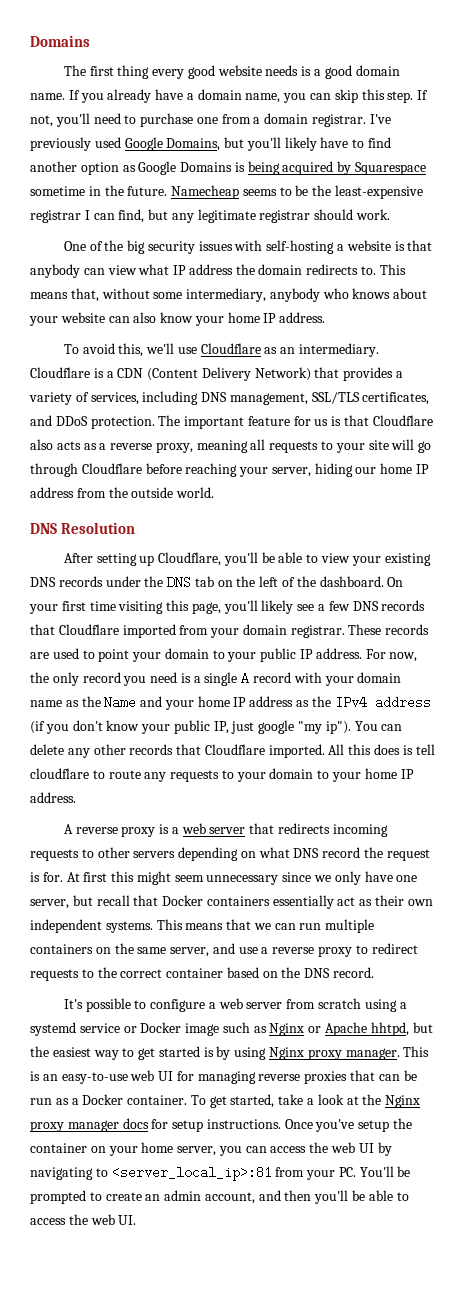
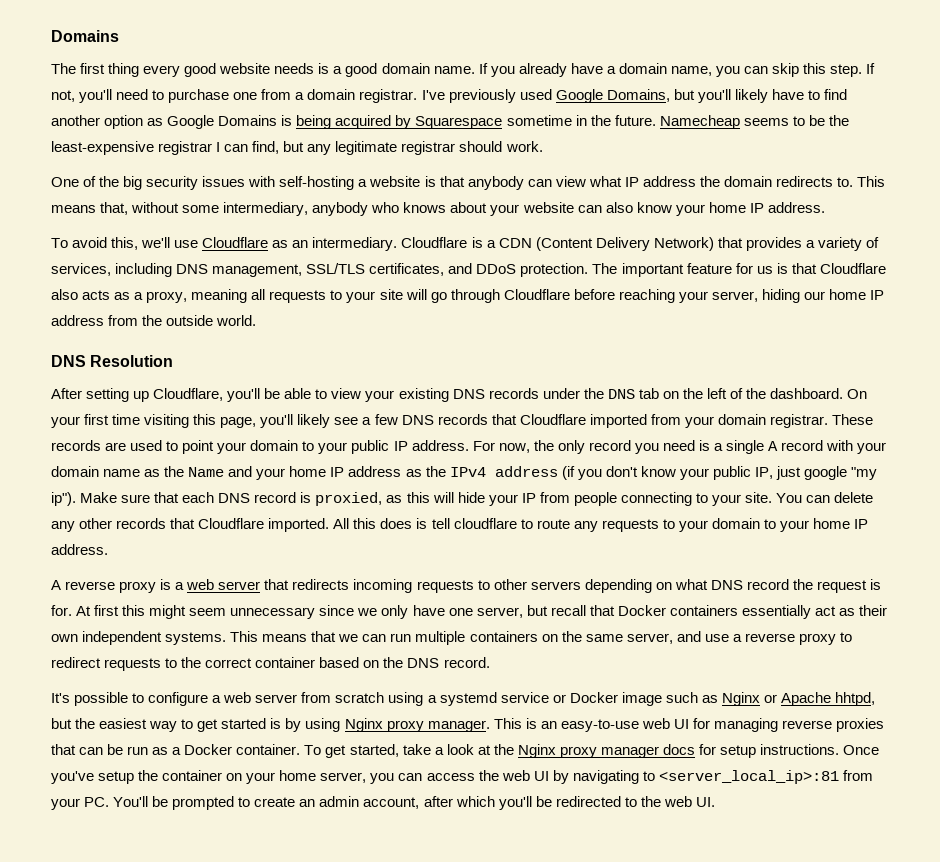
- The important feature for us is that Cloudflare also acts as a reverse proxy, meaning all requests to your site will go through Cloudflare before reaching your server, hiding our home IP address from the outside world.
+ The important feature for us is that Cloudflare also acts as a proxy, meaning all requests to your site will go through Cloudflare before reaching your server, hiding our home IP address from the outside world.
+ Make sure that each DNS record is proxied, as this will hide your IP from people connecting to your site.
- Once you've setup the container on your home server, you can access the web UI by navigating to <server_local_ip>:81 from your PC. You'll be prompted to create an admin account, and then you'll be able to access the web UI.
+ Once you've setup the container on your home server, you can access the web UI by navigating to <server_local_ip>:81 from your PC. You'll be prompted to create an admin account, after which you'll be redirected to the web UI.

